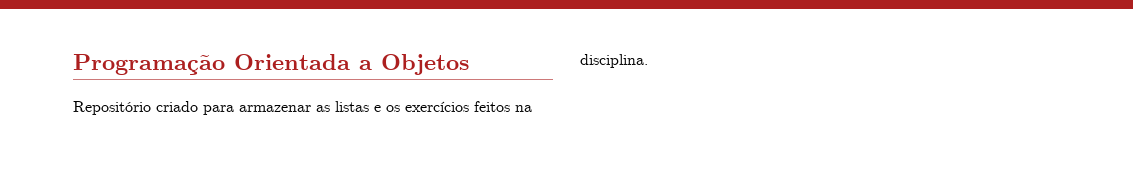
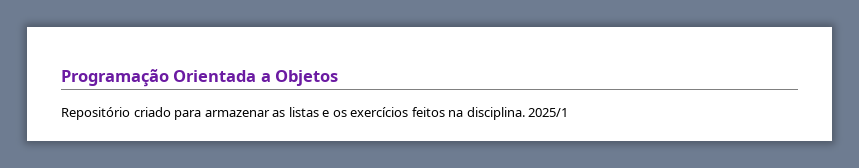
+ 2025/1

